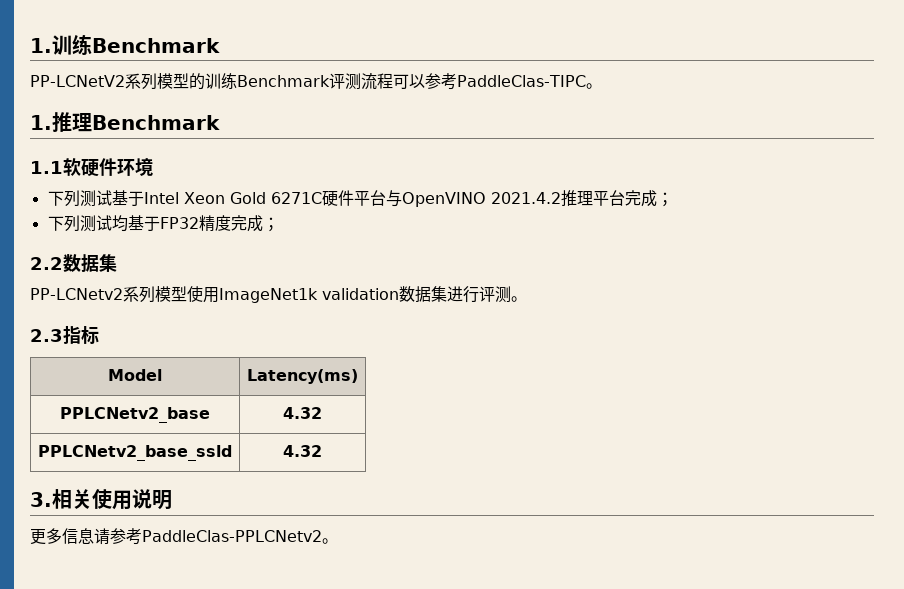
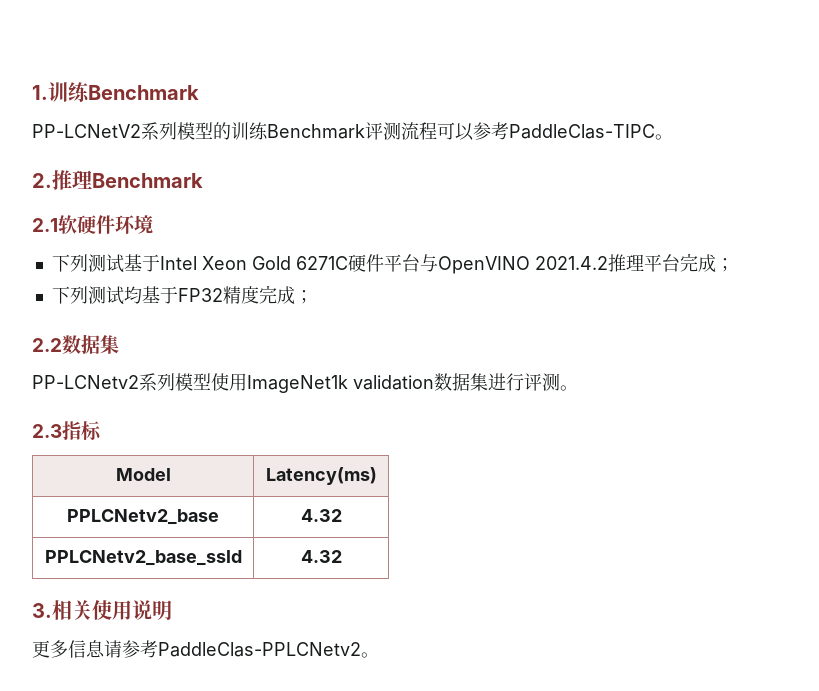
- 1.推理Benchmark
+ 2.推理Benchmark
- 1.1软硬件环境
+ 2.1软硬件环境

